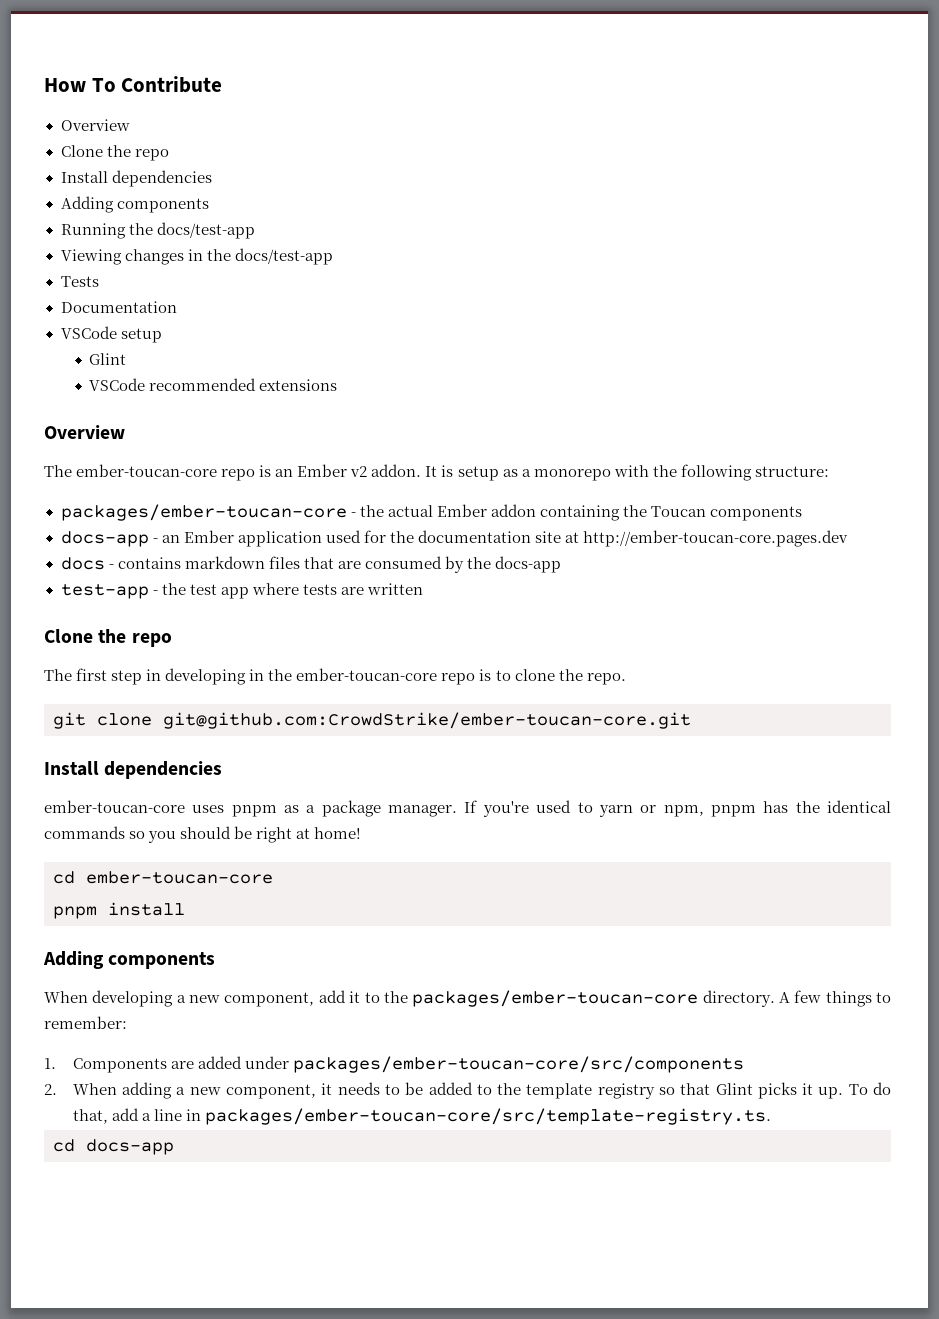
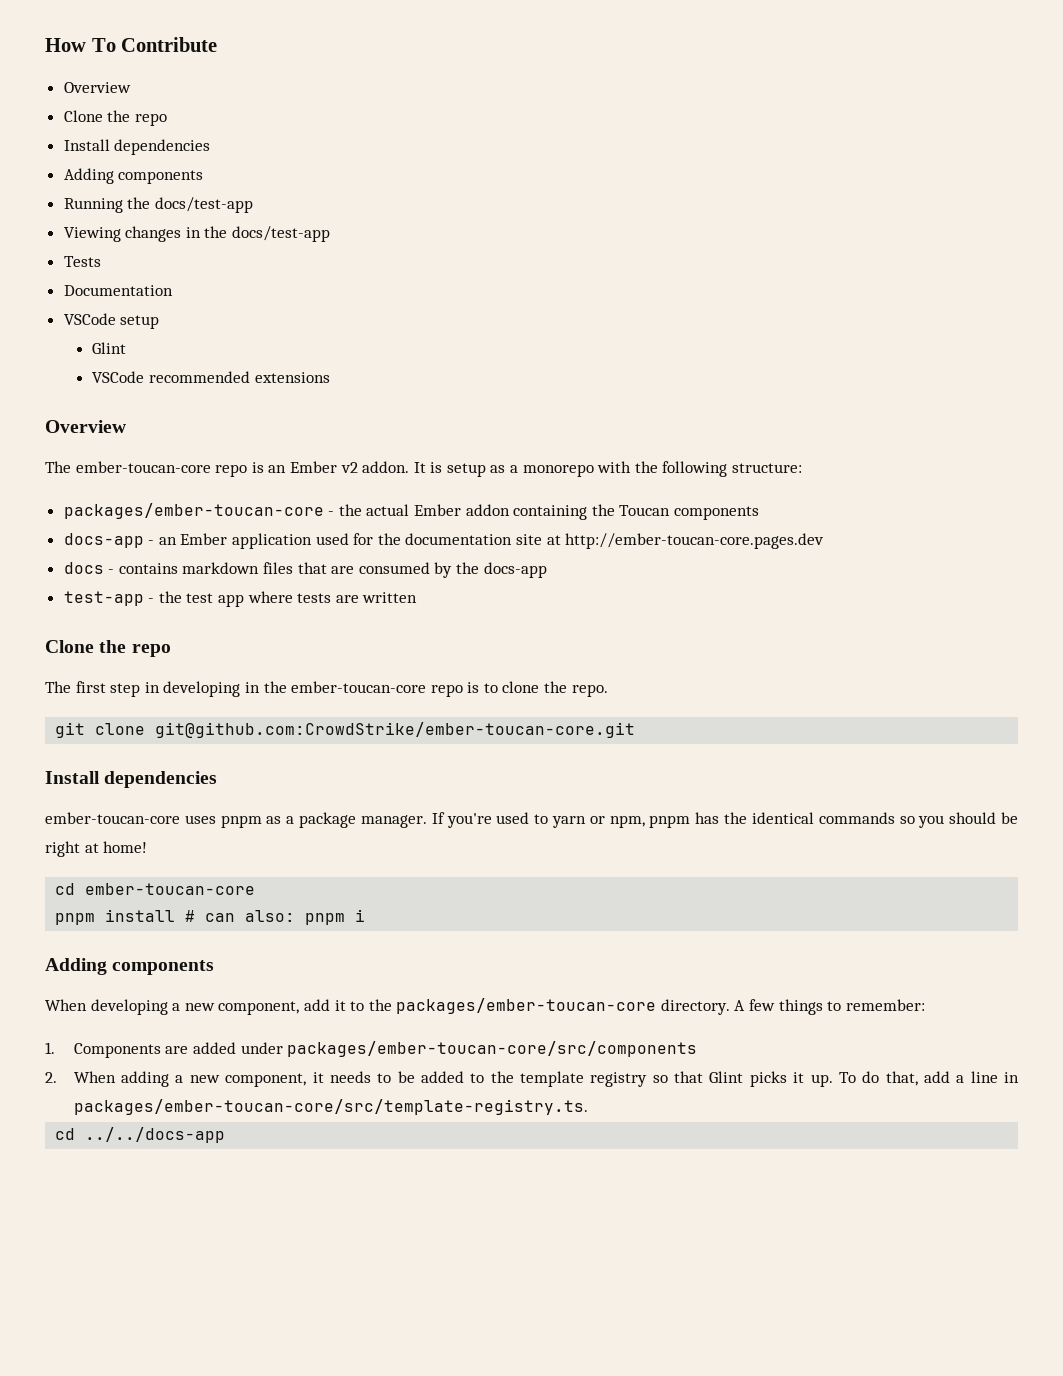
- pnpm install
+ pnpm install # can also: pnpm i
- cd docs-app
+ cd ../../docs-app

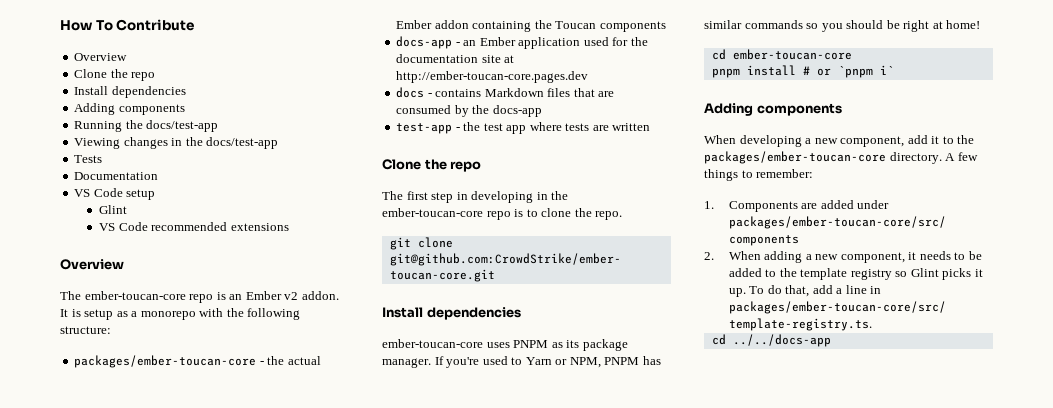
- VSCode setup
+ VS Code setup
- VSCode recommended extensions
+ VS Code recommended extensions
- docs - contains markdown files that are consumed by the docs-app
+ docs - contains Markdown files that are consumed by the docs-app
- ember-toucan-core uses pnpm as a package manager.
+ ember-toucan-core uses PNPM as its package manager.
- If you're used to yarn or npm, pnpm has the identical commands so you should be right at home!
+ If you're used to Yarn or NPM, PNPM has similar commands so you should be right at home!
- pnpm install # can also: pnpm i
+ pnpm install # or `pnpm i`
- 2. When adding a new component, it needs to be added to the template registry so that Glint picks it up.
+ 2. When adding a new component, it needs to be added to the template registry so Glint picks it up.

